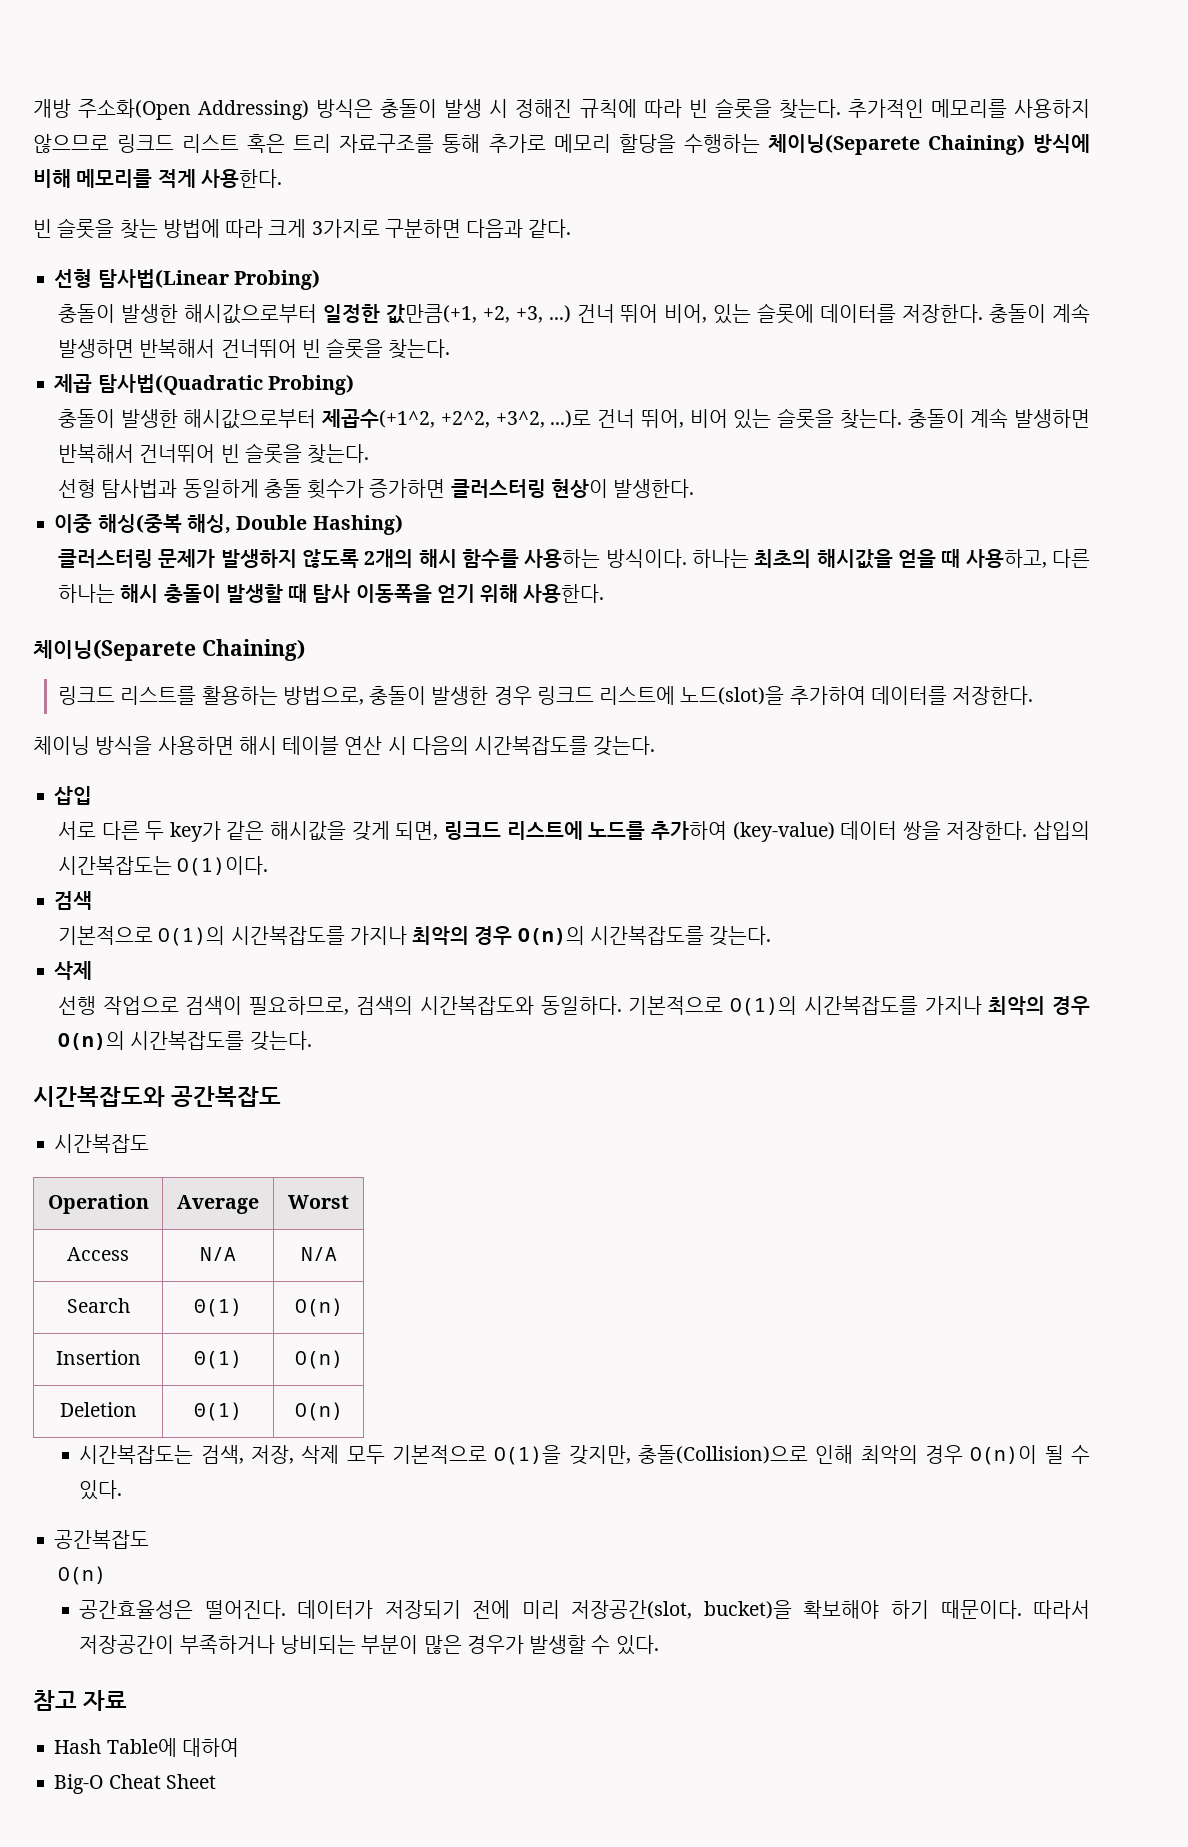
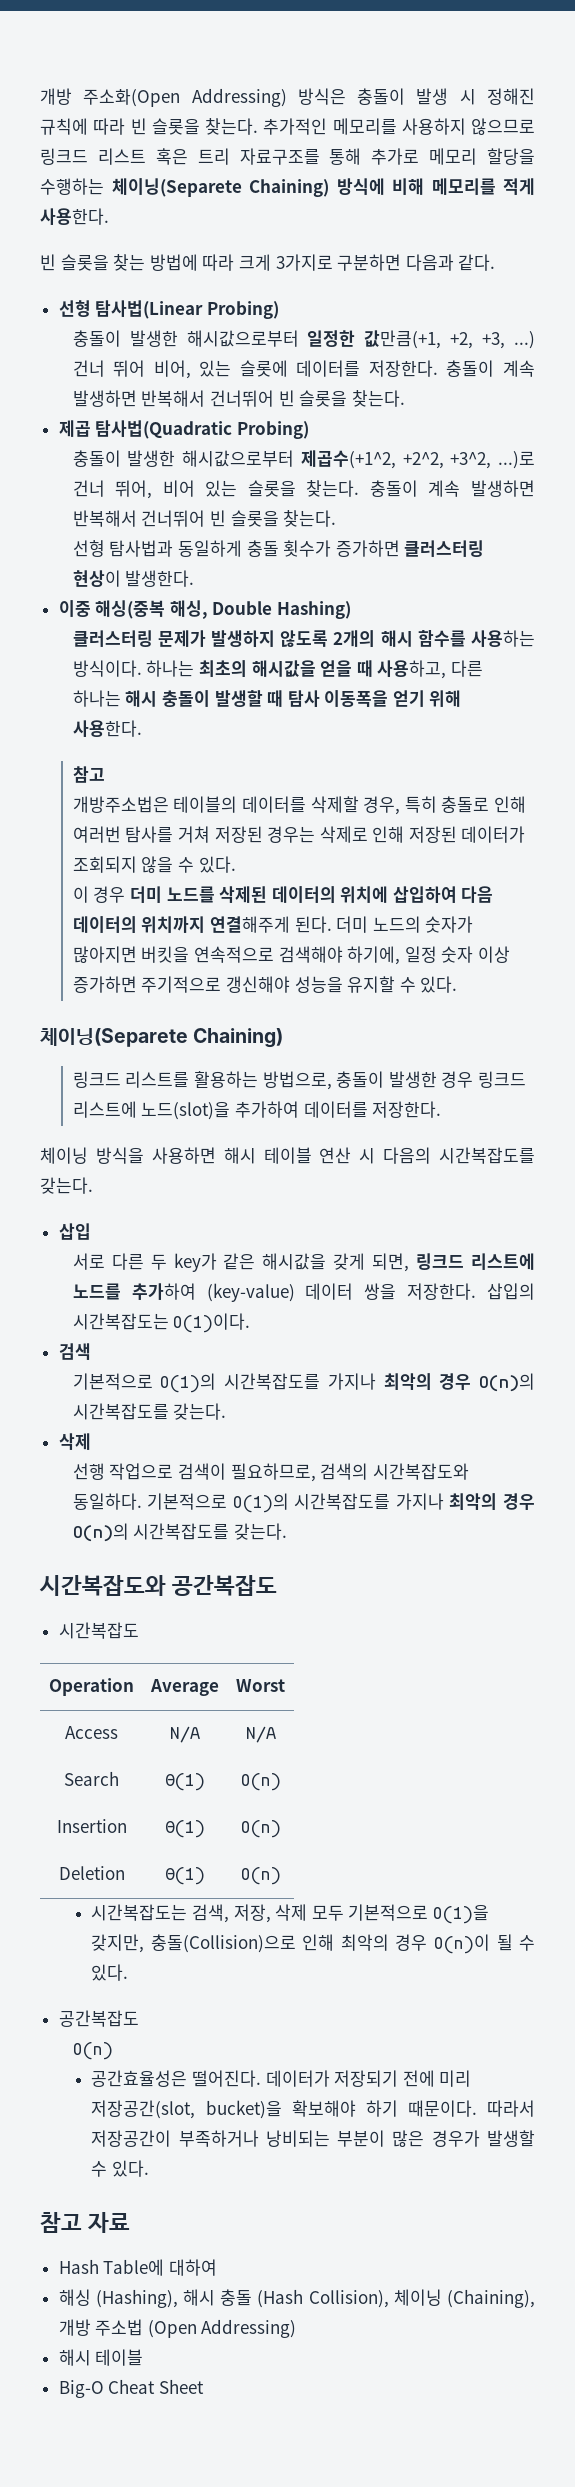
  하나는 최초의 해시값을 얻을 때 사용하고, 다른 하나는 해시 충돌이 발생할 때 탐사 이동폭을 얻기 위해 사용한다.
+ 참고
+ 개방주소법은 테이블의 데이터를 삭제할 경우, 특히 충돌로 인해 여러번 탐사를 거쳐 저장된 경우는 삭제로 인해 저장된 데이터가 조회되지 않을 수 있다.
+ 이 경우 더미 노드를 삭제된 데이터의 위치에 삽입하여 다음 데이터의 위치까지 연결해주게 된다. 더미 노드의 숫자가 많아지면 버킷을 연속적으로 검색해야 하기에, 일정 숫자 이상 증가하면 주기적으로 갱신해야 성능을 유지할 수 있다.
+ 해싱 (Hashing), 해시 충돌 (Hash Collision), 체이닝 (Chaining), 개방 주소법 (Open Addressing)
+ 해시 테이블

